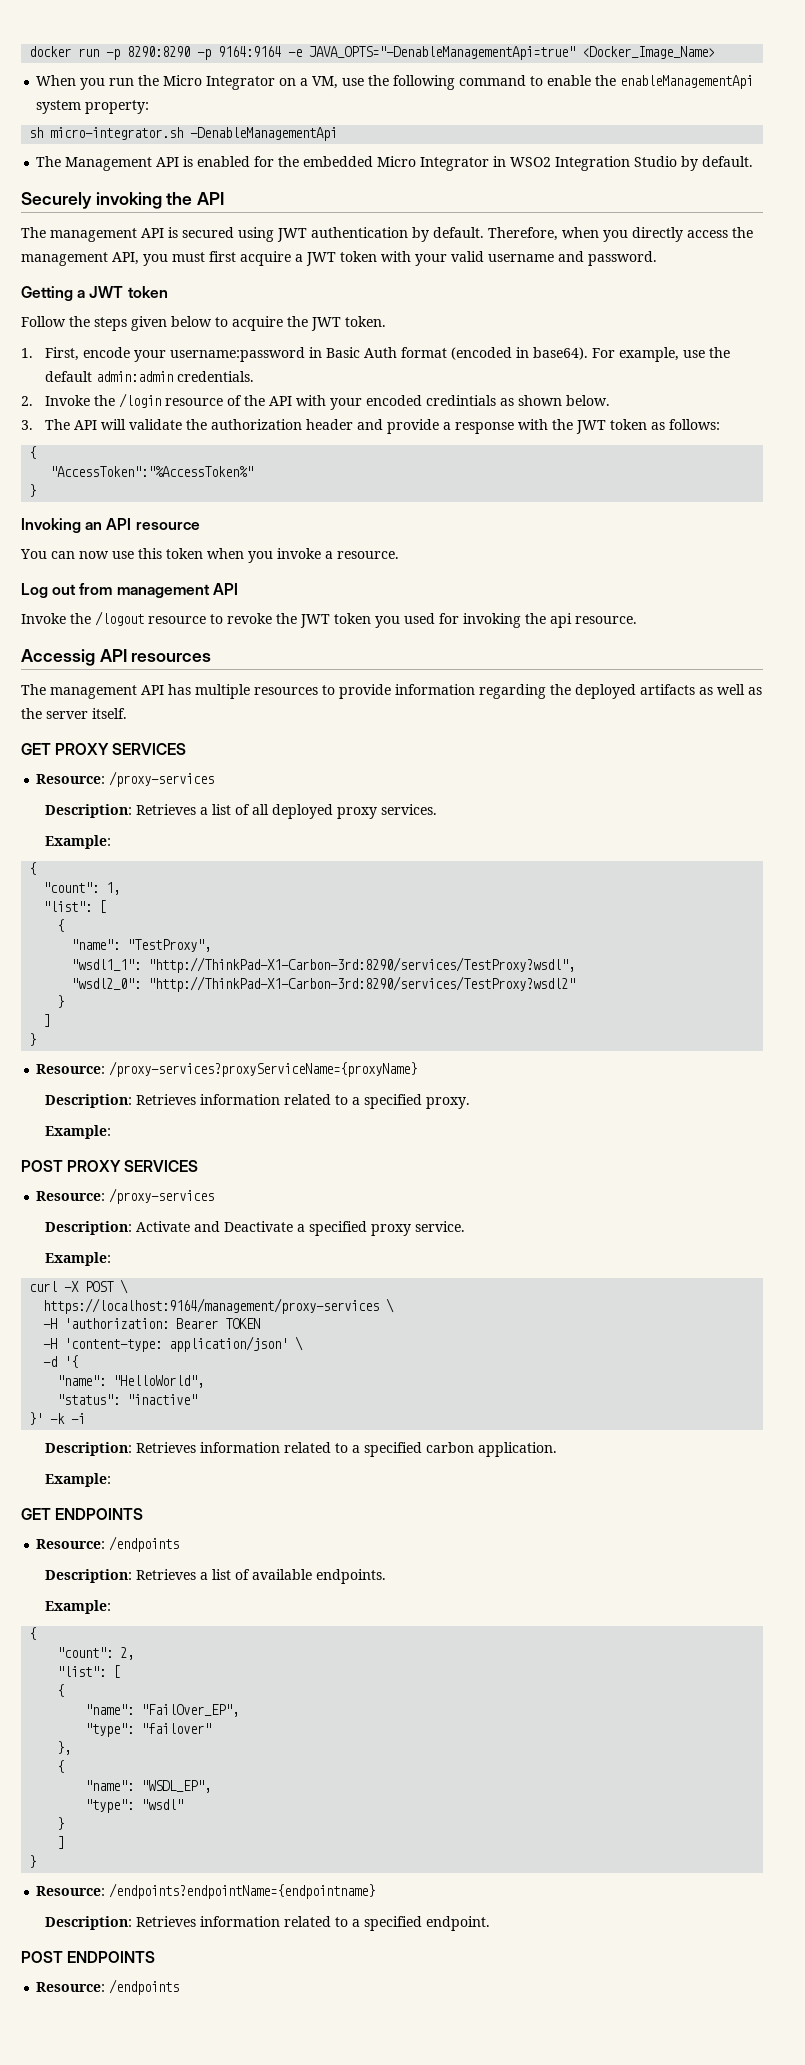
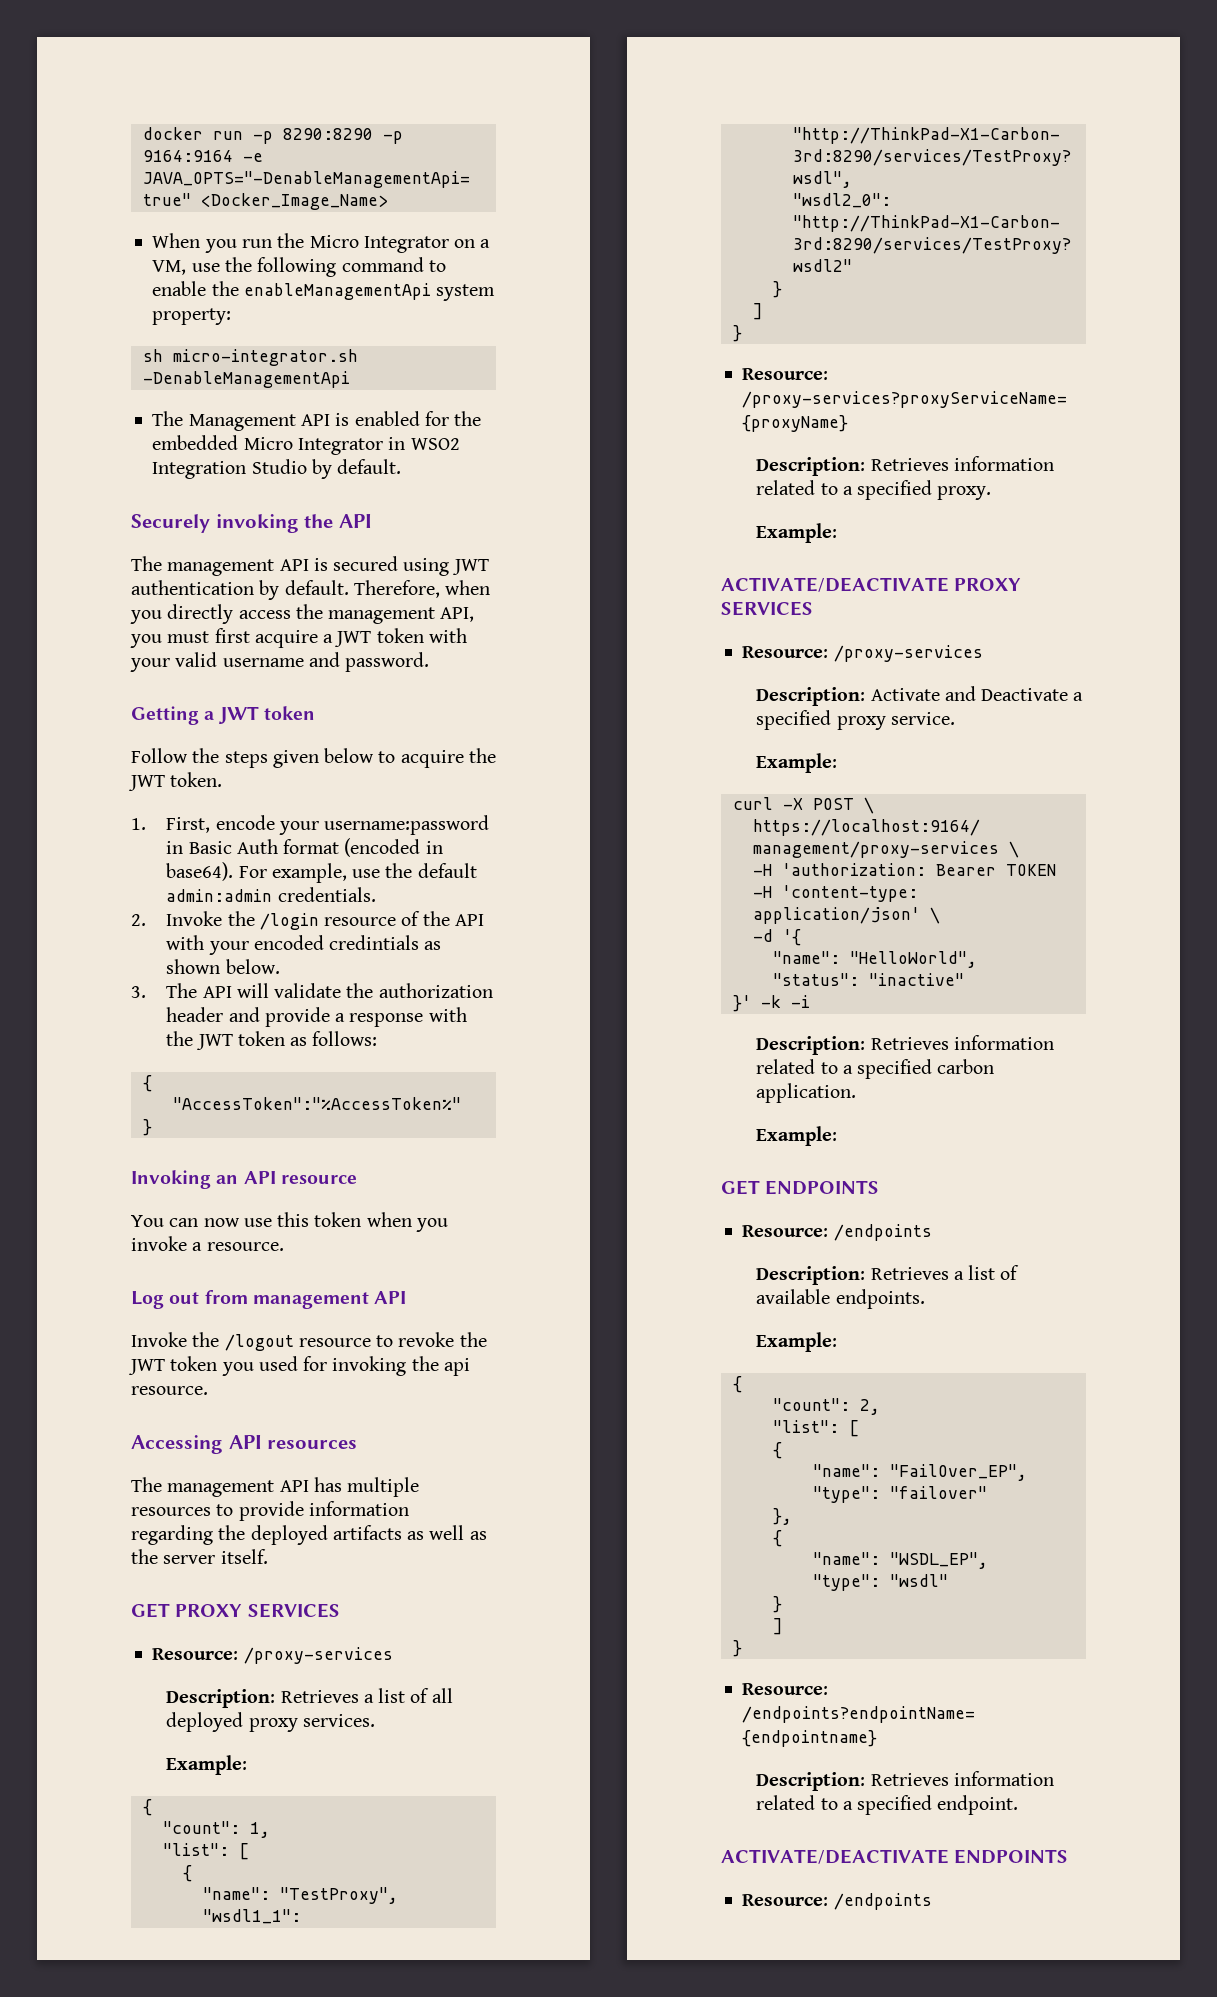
- Accessig API resources
+ Accessing API resources
- POST PROXY SERVICES
+ ACTIVATE/DEACTIVATE PROXY SERVICES
- POST ENDPOINTS
+ ACTIVATE/DEACTIVATE ENDPOINTS

